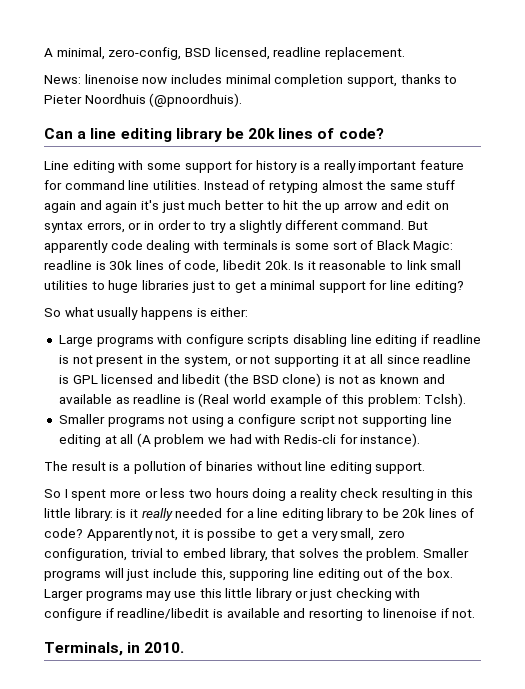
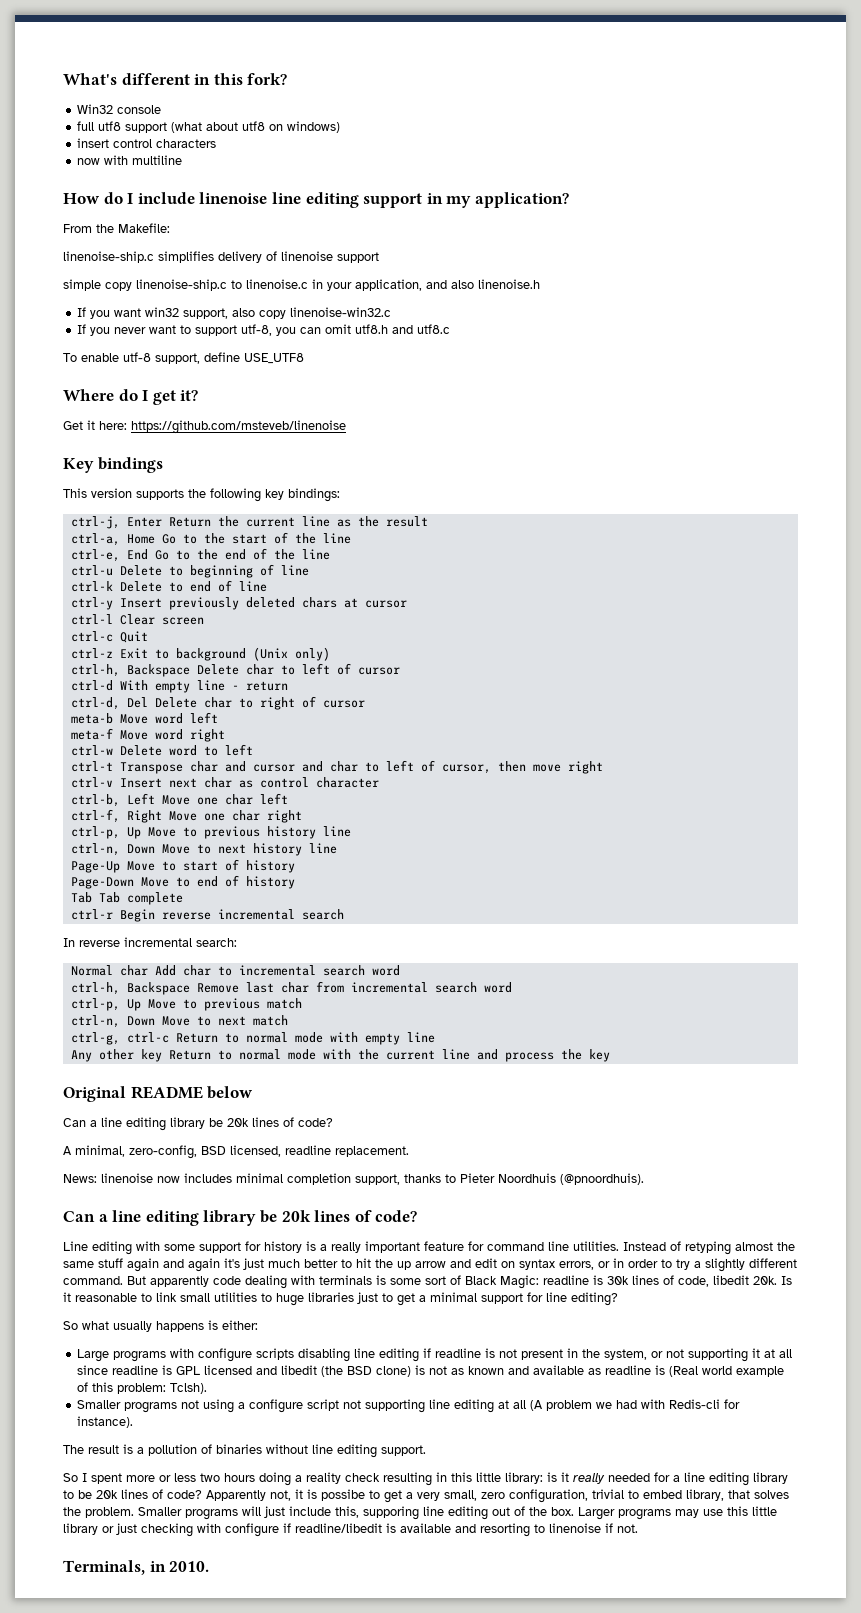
+ What's different in this fork?
+ Win32 console
+ full utf8 support (what about utf8 on windows)
+ insert control characters
+ now with multiline
+ How do I include linenoise line editing support in my application?
+ From the Makefile:
+ linenoise-ship.c simplifies delivery of linenoise support
+ simple copy linenoise-ship.c to linenoise.c in your application, and also linenoise.h
+ If you want win32 support, also copy linenoise-win32.c
+ If you never want to support utf-8, you can omit utf8.h and utf8.c
+ To enable utf-8 support, define USE_UTF8
+ Where do I get it?
+ Get it here: https://github.com/msteveb/linenoise
+ Key bindings
+ This version supports the following key bindings:
+ ctrl-j, Enter Return the current line as the result
+ ctrl-a, Home Go to the start of the line
+ ctrl-e, End Go to the end of the line
+ ctrl-u Delete to beginning of line
+ ctrl-k Delete to end of line
+ ctrl-y Insert previously deleted chars at cursor
+ ctrl-l Clear screen
+ ctrl-c Quit
+ ctrl-z Exit to background (Unix only)
+ ctrl-h, Backspace Delete char to left of cursor
+ ctrl-d With empty line - return
+ ctrl-d, Del Delete char to right of cursor
+ meta-b Move word left
+ meta-f Move word right
+ ctrl-w Delete word to left
+ ctrl-t Transpose char and cursor and char to left of cursor, then move right
+ ctrl-v Insert next char as control character
+ ctrl-b, Left Move one char left
+ ctrl-f, Right Move one char right
+ ctrl-p, Up Move to previous history line
+ ctrl-n, Down Move to next history line
+ Page-Up Move to start of history
+ Page-Down Move to end of history
+ Tab Tab complete
+ ctrl-r Begin reverse incremental search
+ In reverse incremental search:
+ Normal char Add char to incremental search word
+ ctrl-h, Backspace Remove last char from incremental search word
+ ctrl-p, Up Move to previous match
+ ctrl-n, Down Move to next match
+ ctrl-g, ctrl-c Return to normal mode with empty line
+ Any other key Return to normal mode with the current line and process the key
+ Original README below
+ Can a line editing library be 20k lines of code?

